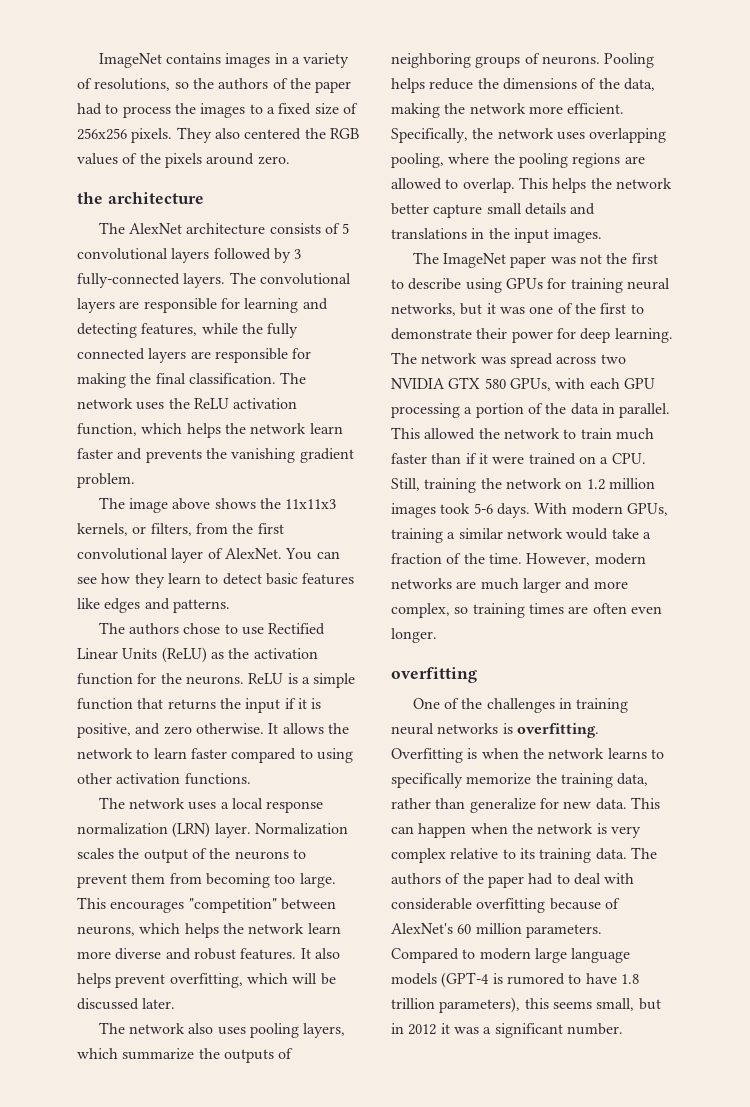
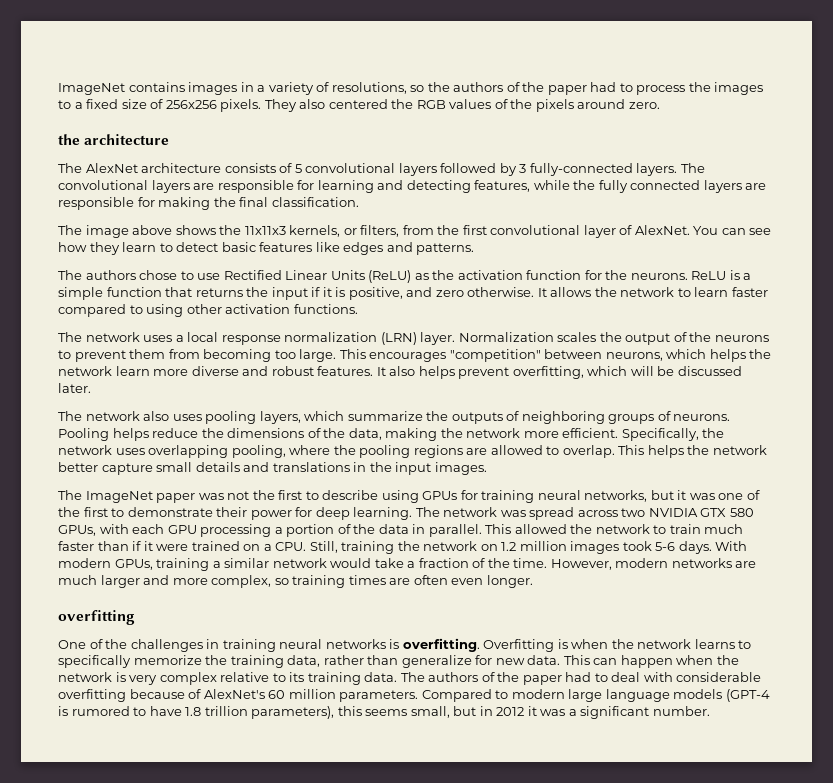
- The network uses the ReLU activation function, which helps the network learn faster and prevents the vanishing gradient problem.

